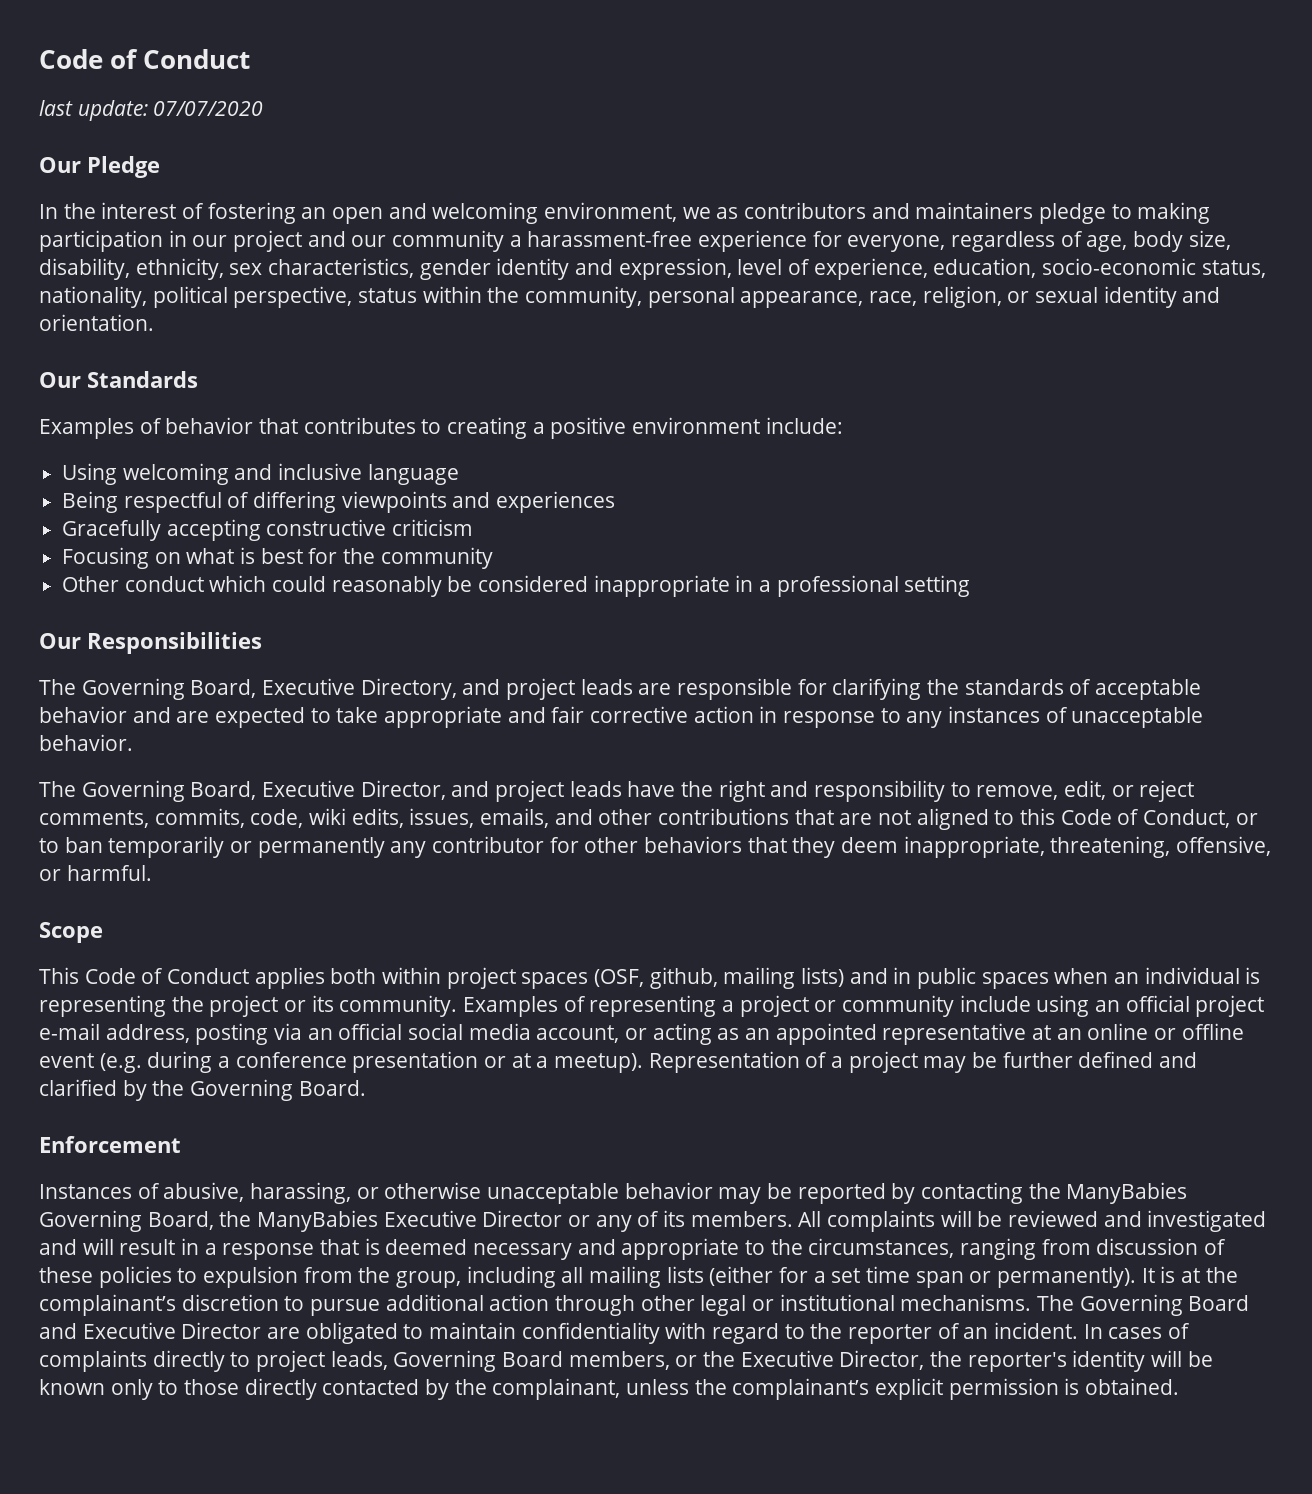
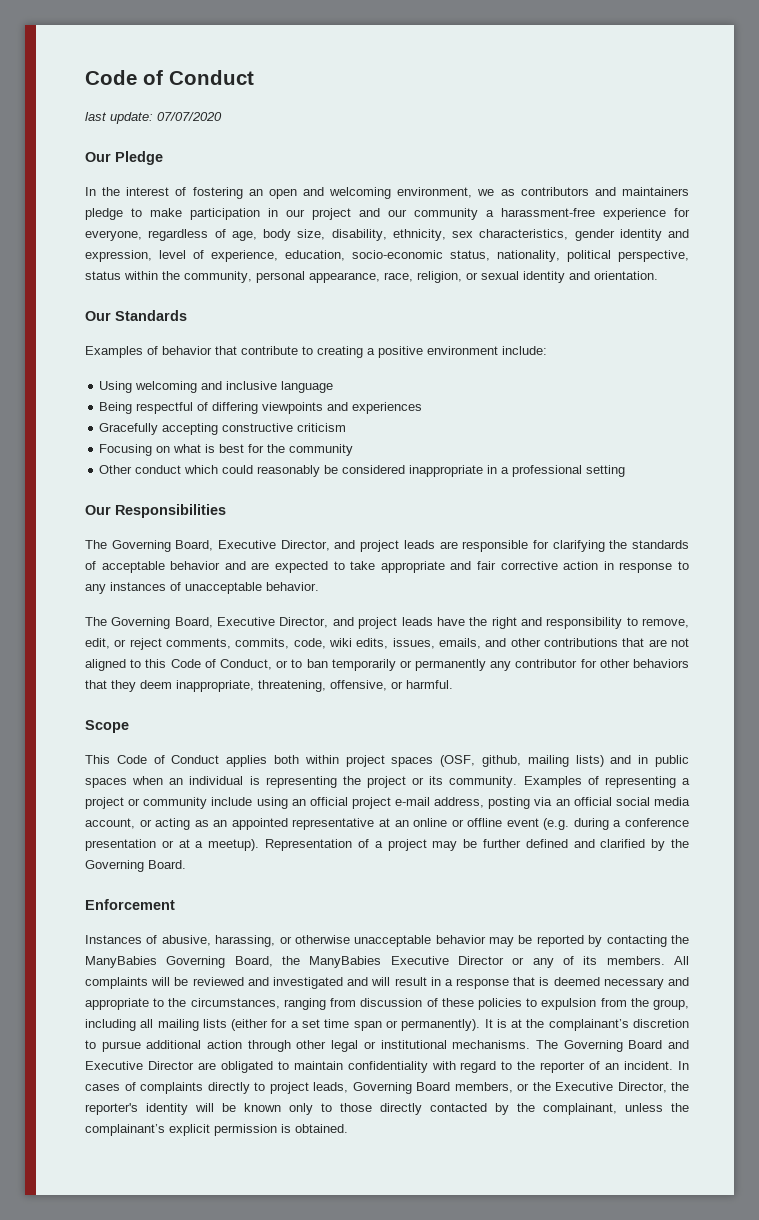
- In the interest of fostering an open and welcoming environment, we as contributors and maintainers pledge to making participation in our project and our community a harassment-free experience for everyone, regardless of age, body size, disability, ethnicity, sex characteristics, gender identity and expression, level of experience, education, socio-economic status, nationality, political perspective, status within the community, personal appearance, race, religion, or sexual identity and orientation.
+ In the interest of fostering an open and welcoming environment, we as contributors and maintainers pledge to make participation in our project and our community a harassment-free experience for everyone, regardless of age, body size, disability, ethnicity, sex characteristics, gender identity and expression, level of experience, education, socio-economic status, nationality, political perspective, status within the community, personal appearance, race, religion, or sexual identity and orientation.
- Examples of behavior that contributes to creating a positive environment include:
+ Examples of behavior that contribute to creating a positive environment include:
- The Governing Board, Executive Directory, and project leads are responsible for clarifying the standards of acceptable behavior and are expected to take appropriate and fair corrective action in response to any instances of unacceptable behavior.
+ The Governing Board, Executive Director, and project leads are responsible for clarifying the standards of acceptable behavior and are expected to take appropriate and fair corrective action in response to any instances of unacceptable behavior.

